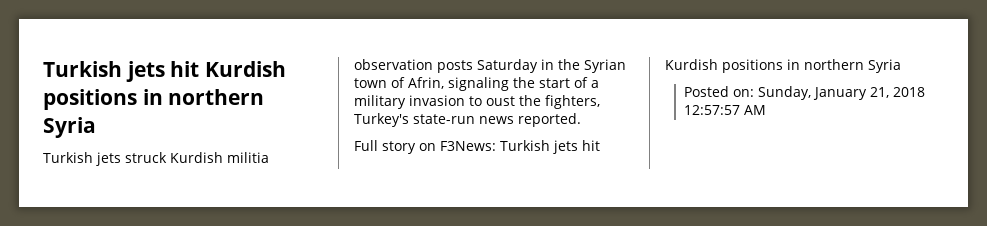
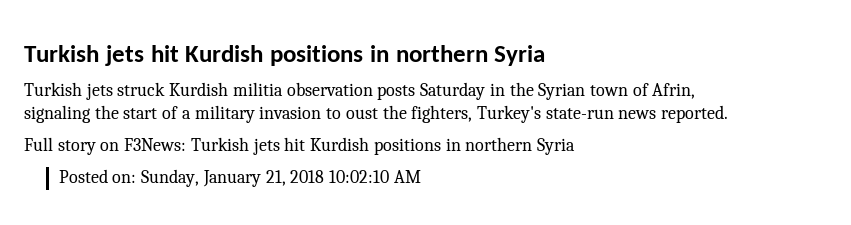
- Posted on: Sunday, January 21, 2018 12:57:57 AM
+ Posted on: Sunday, January 21, 2018 10:02:10 AM

